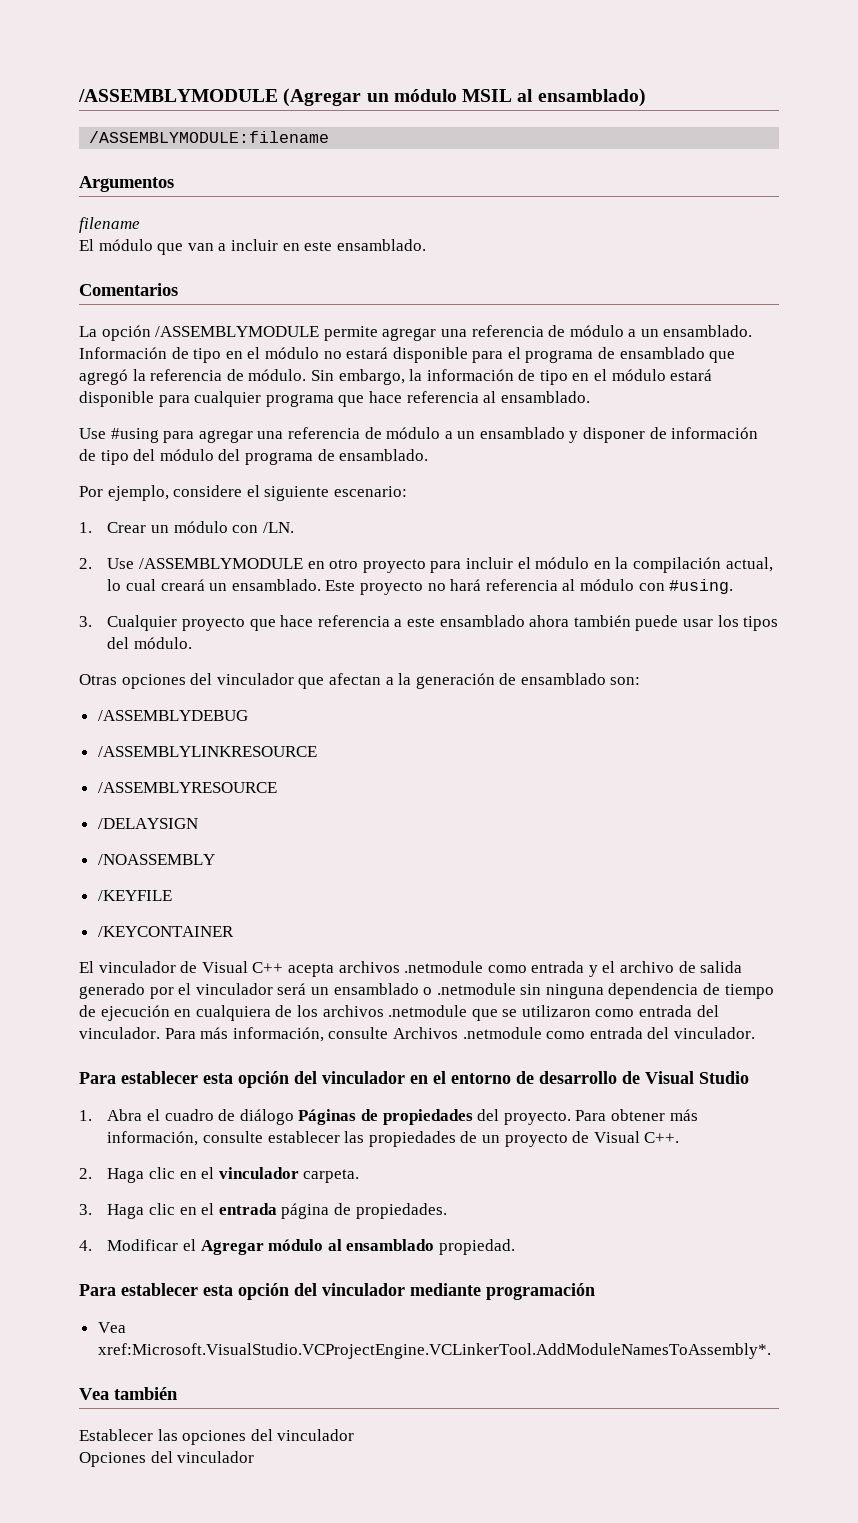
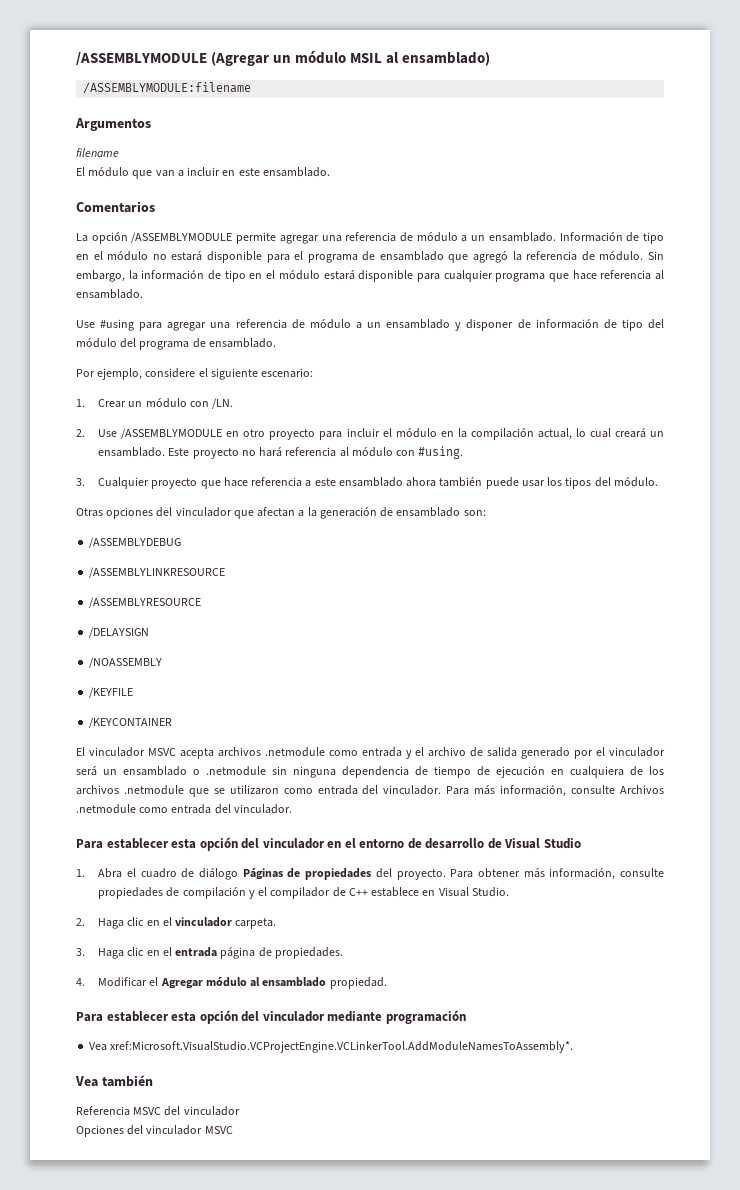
- El vinculador de Visual C++ acepta archivos .netmodule como entrada y el archivo de salida generado por el vinculador será un ensamblado o .netmodule sin ninguna dependencia de tiempo de ejecución en cualquiera de los archivos .netmodule que se utilizaron como entrada del vinculador.
+ El vinculador MSVC acepta archivos .netmodule como entrada y el archivo de salida generado por el vinculador será un ensamblado o .netmodule sin ninguna dependencia de tiempo de ejecución en cualquiera de los archivos .netmodule que se utilizaron como entrada del vinculador.
- Para obtener más información, consulte establecer las propiedades de un proyecto de Visual C++.
+ Para obtener más información, consulte propiedades de compilación y el compilador de C++ establece en Visual Studio.
- Establecer las opciones del vinculador
+ Referencia MSVC del vinculador
- Opciones del vinculador
+ Opciones del vinculador MSVC

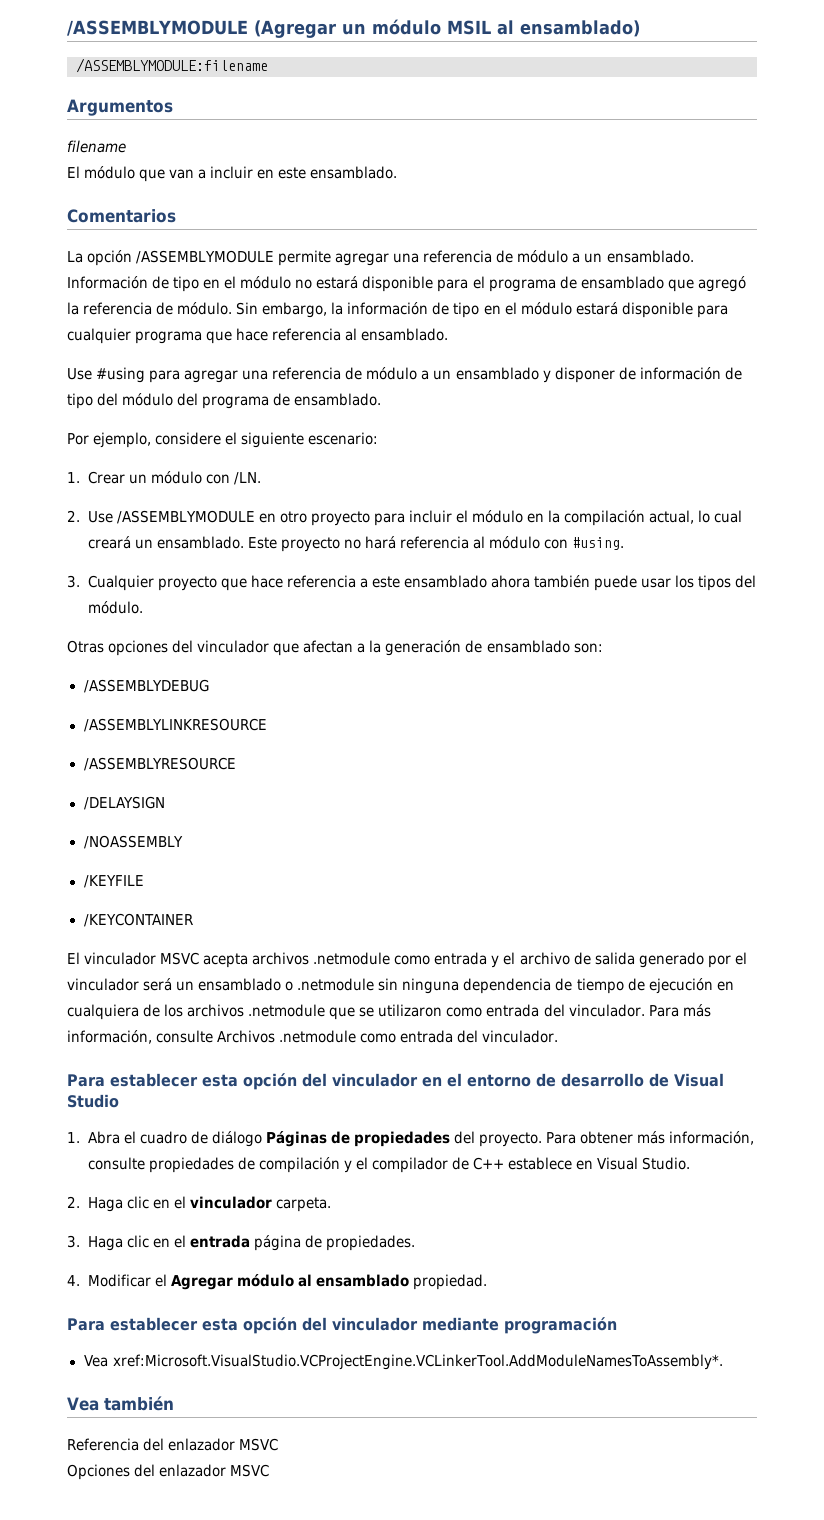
- Referencia MSVC del vinculador
+ Referencia del enlazador MSVC
- Opciones del vinculador MSVC
+ Opciones del enlazador MSVC

